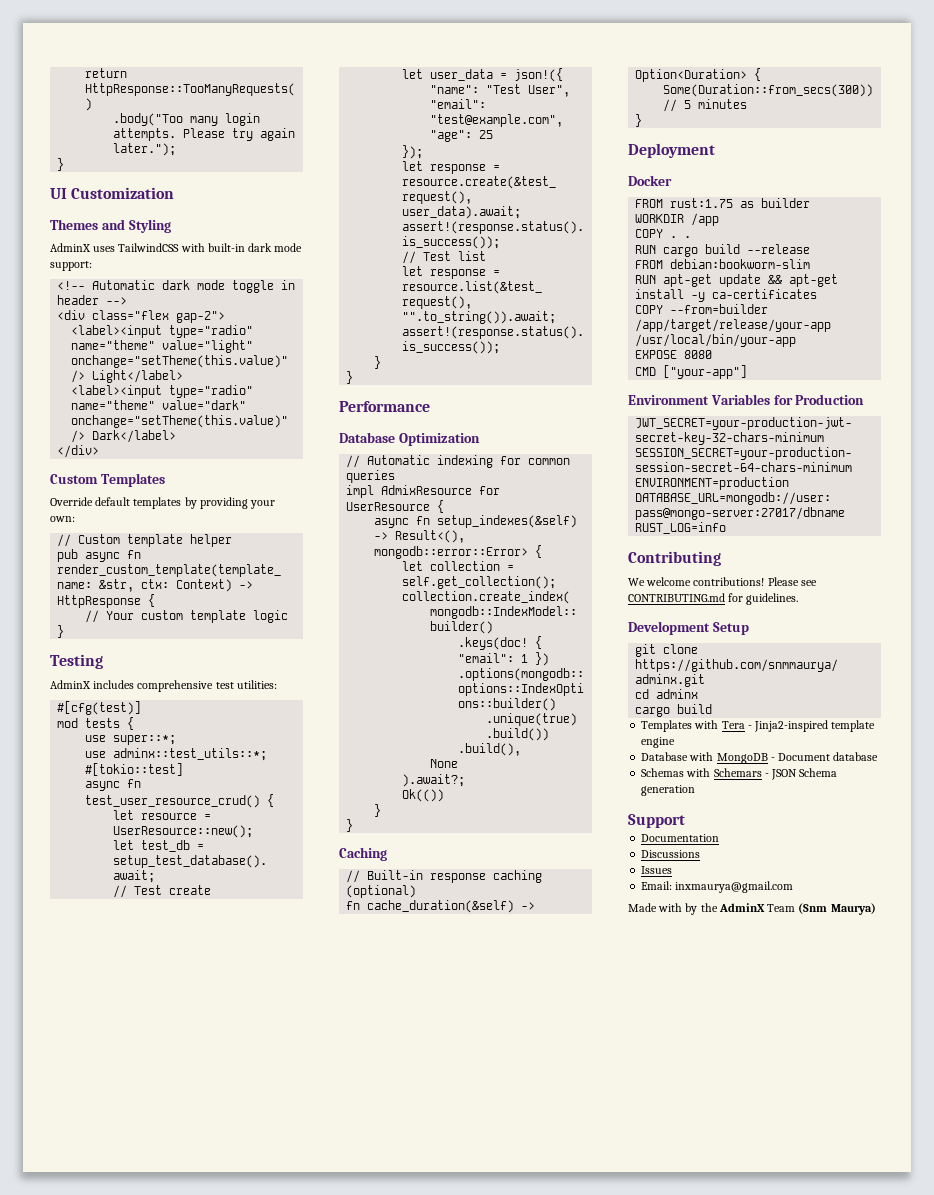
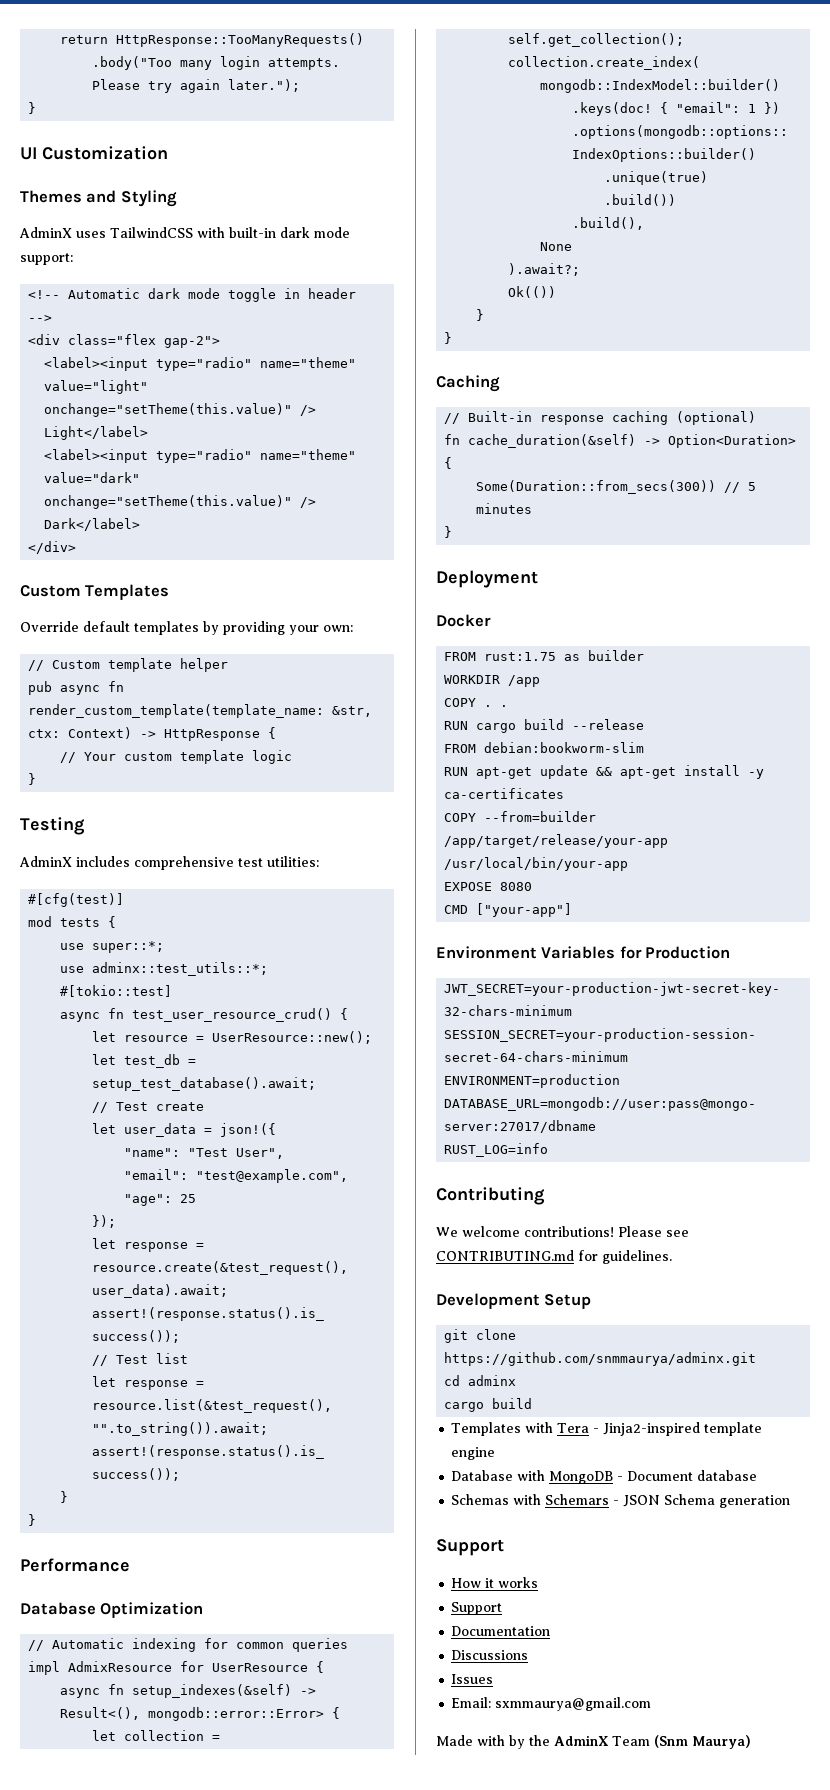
+ How it works
+ Support
- Email: inxmaurya@gmail.com
+ Email: sxmmaurya@gmail.com

